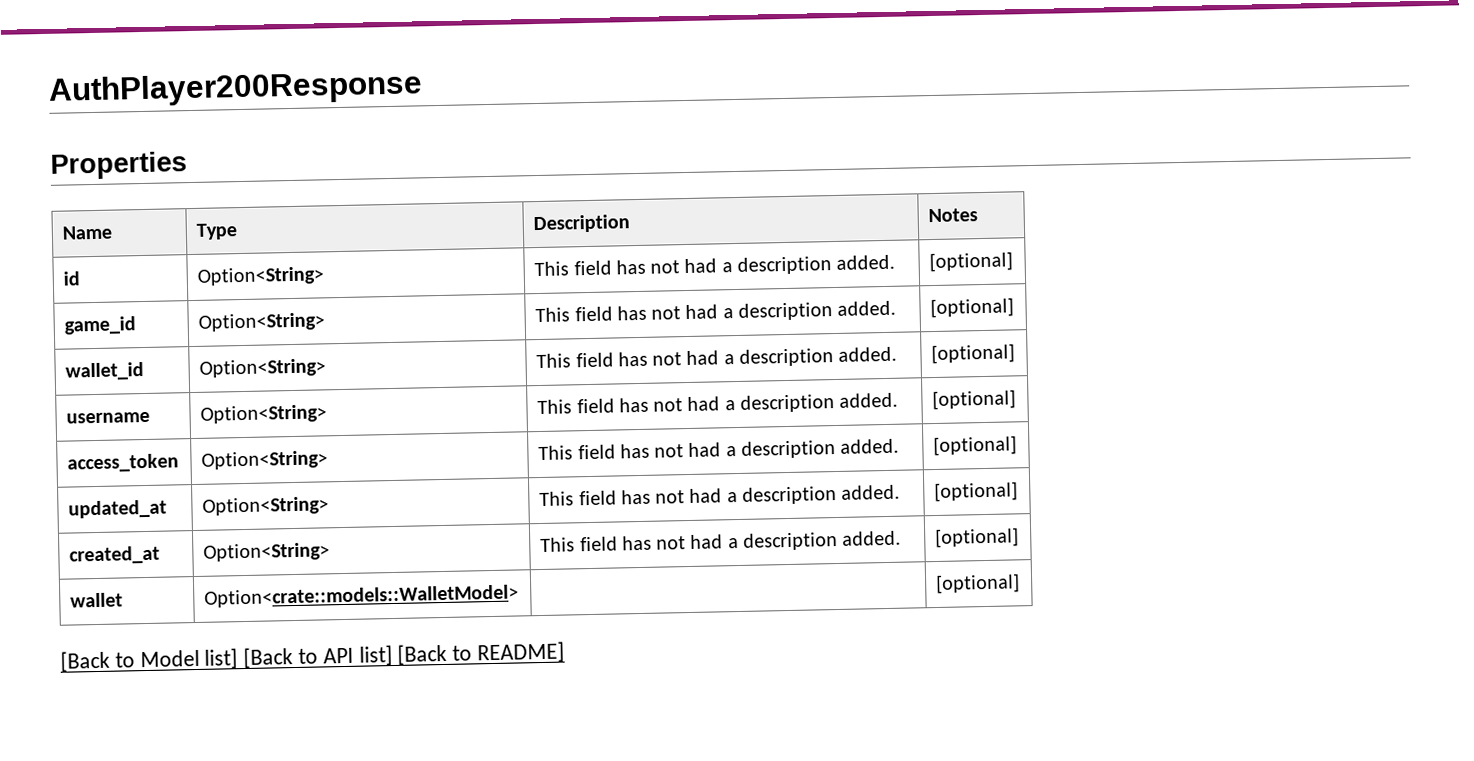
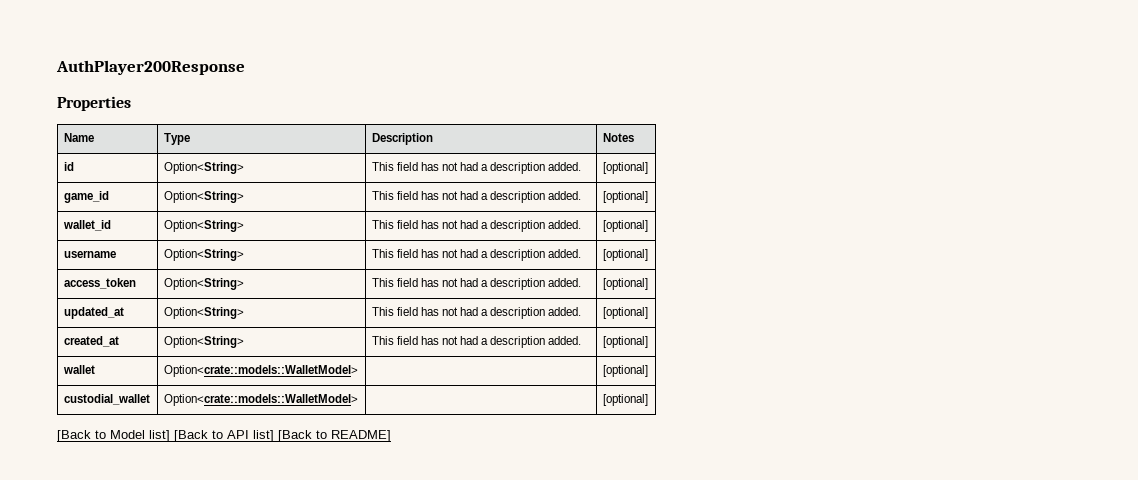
+ custodial_wallet | Option<crate::models::WalletModel> | | [optional]

